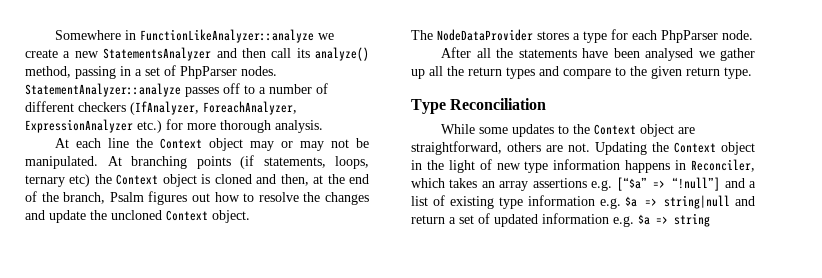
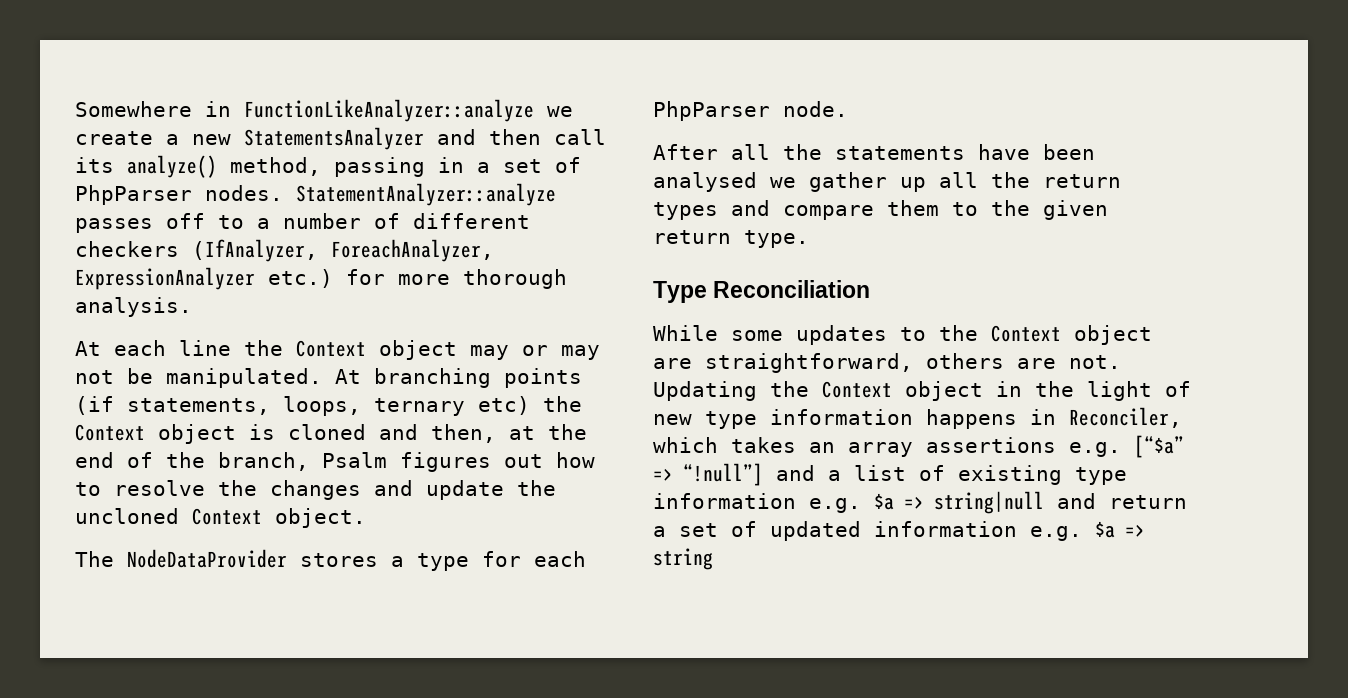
- After all the statements have been analysed we gather up all the return types and compare to the given return type.
+ After all the statements have been analysed we gather up all the return types and compare them to the given return type.

